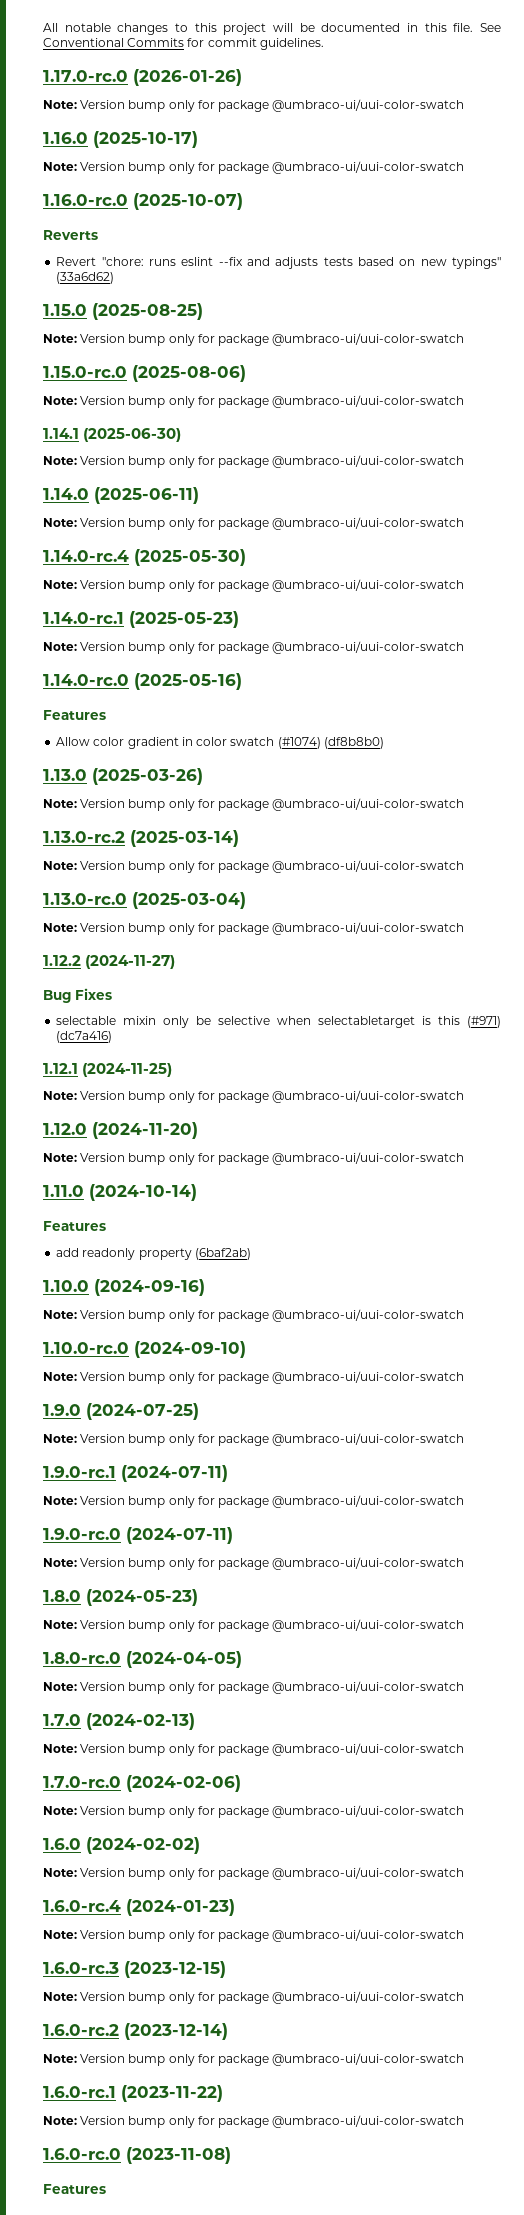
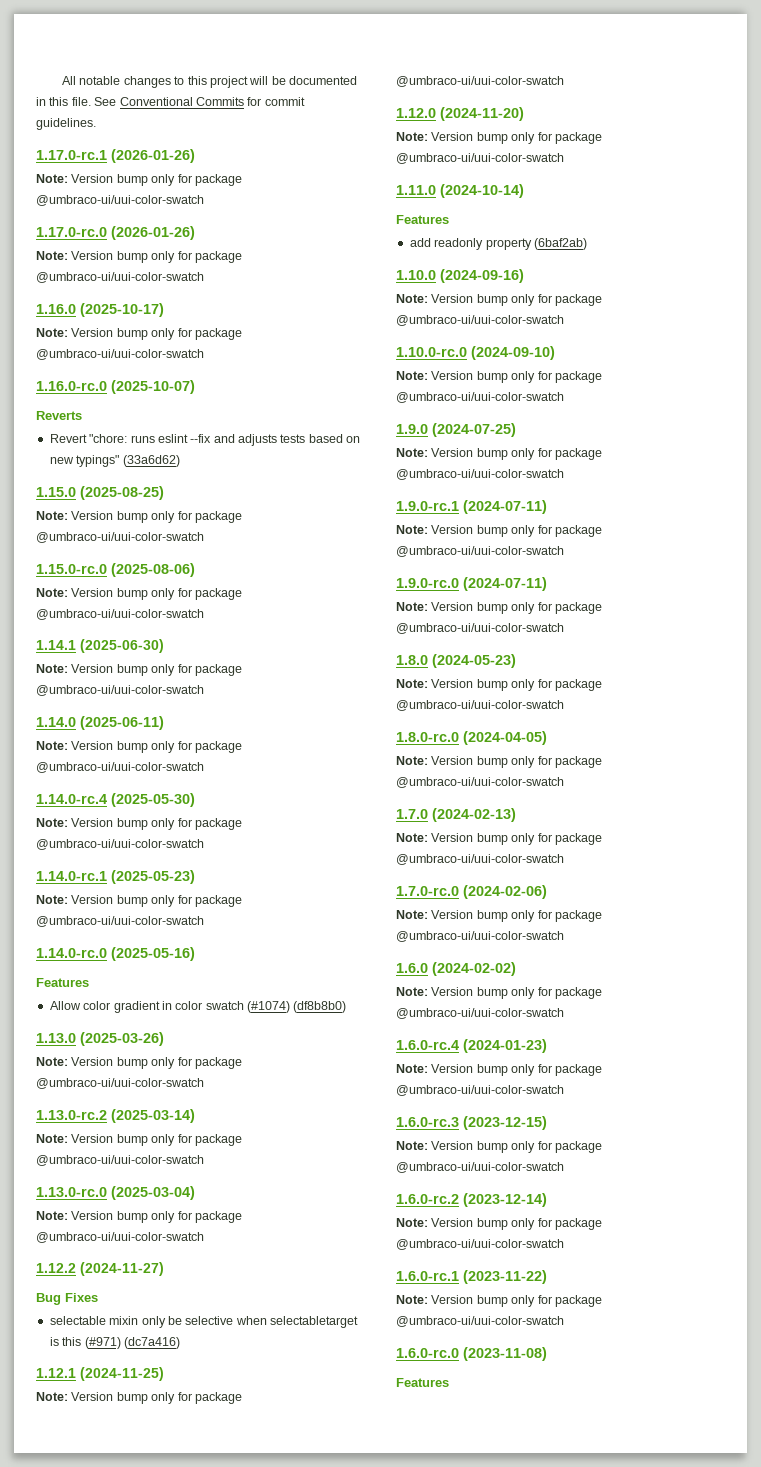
+ 1.17.0-rc.1 (2026-01-26)
+ Note: Version bump only for package @umbraco-ui/uui-color-swatch

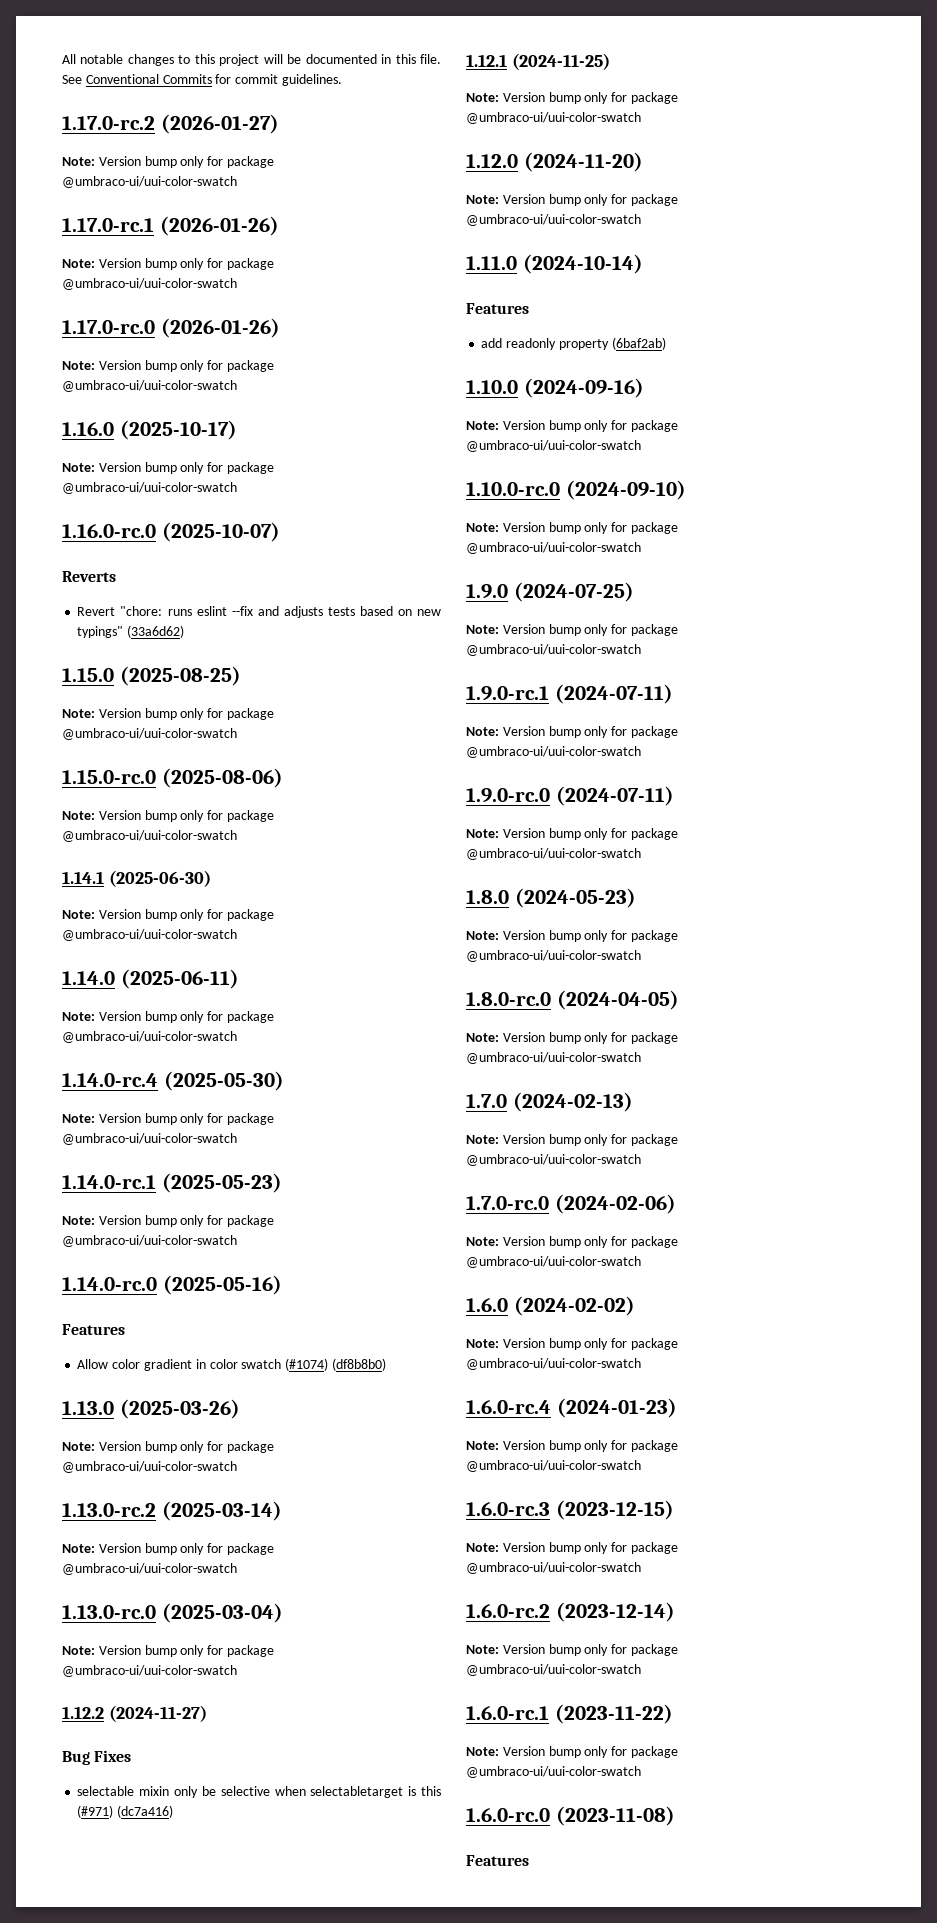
+ 1.17.0-rc.2 (2026-01-27)
+ Note: Version bump only for package @umbraco-ui/uui-color-swatch

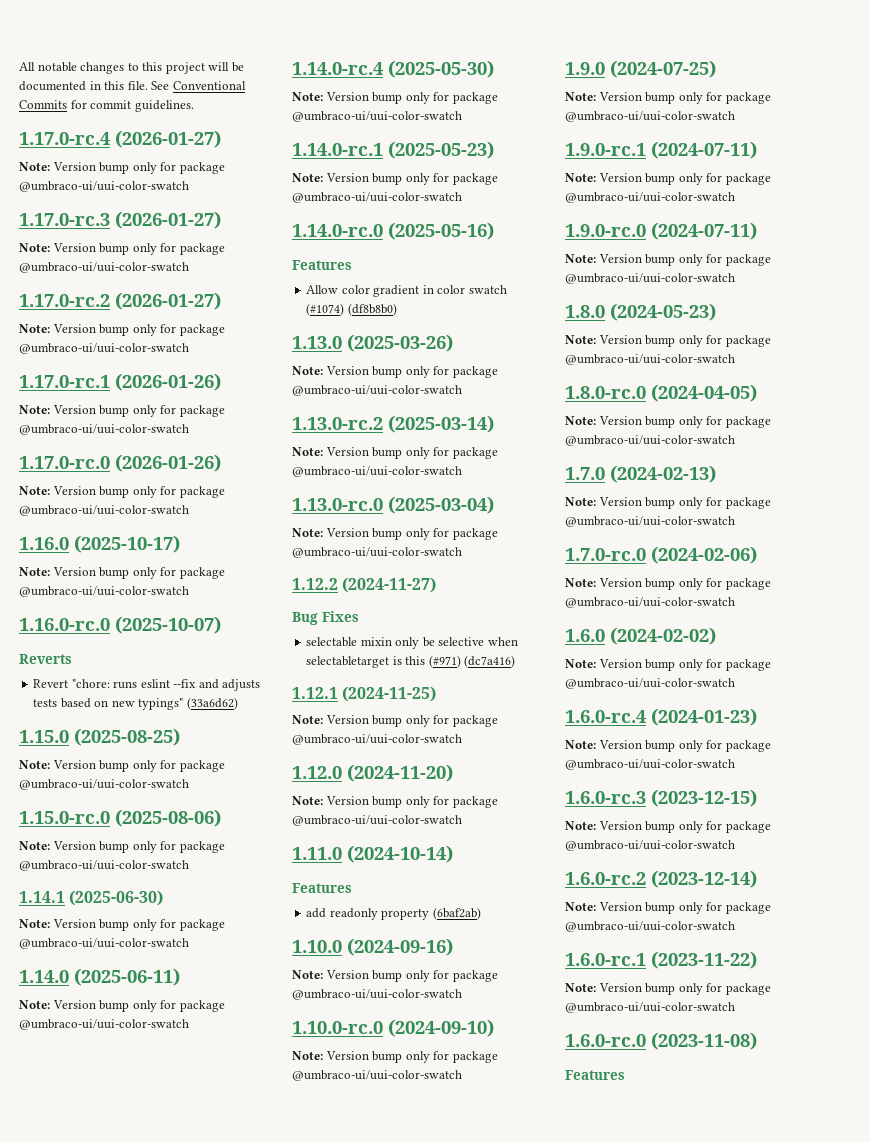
+ 1.17.0-rc.4 (2026-01-27)
+ Note: Version bump only for package @umbraco-ui/uui-color-swatch
+ 1.17.0-rc.3 (2026-01-27)
+ Note: Version bump only for package @umbraco-ui/uui-color-swatch

